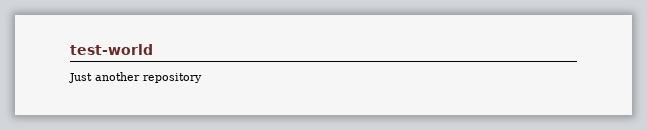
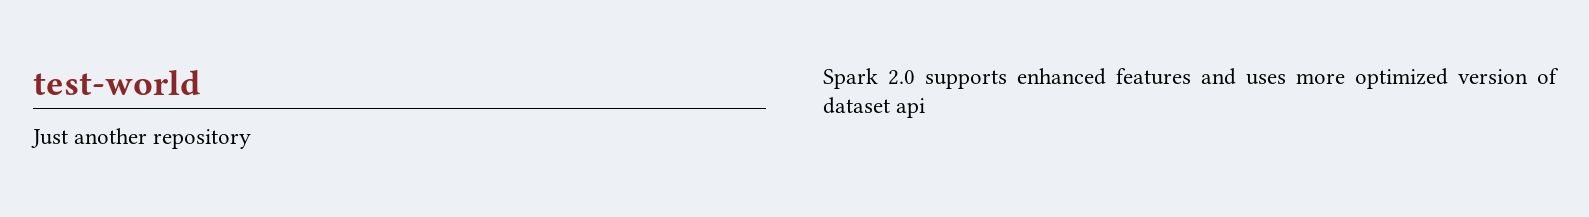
+ Spark 2.0 supports enhanced features and uses more optimized version of dataset api

